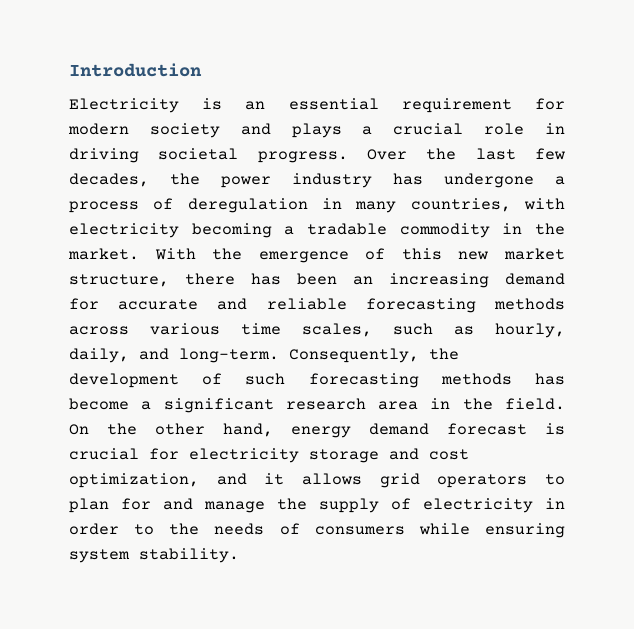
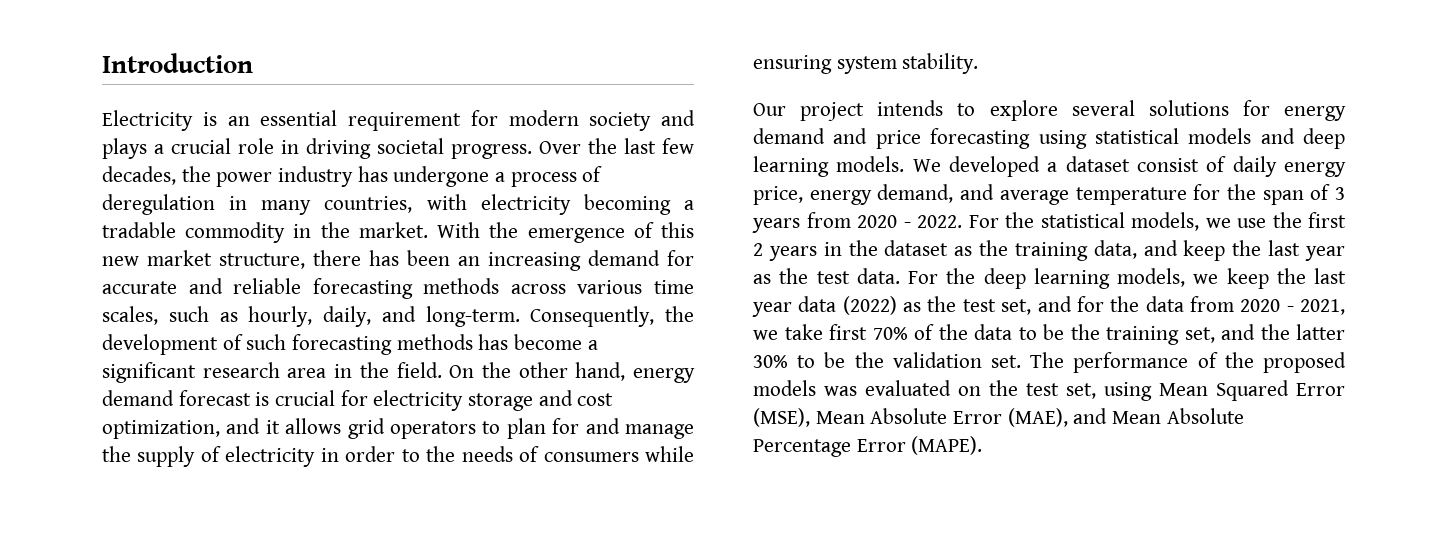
+ Our project intends to explore several solutions for energy demand and price forecasting using statistical models and deep learning models. We developed a dataset consist of daily energy price, energy demand, and average temperature for the span of 3 years from 2020 - 2022. For the statistical models, we use the first 2 years in the dataset as the training data, and keep the last year as the test data. For the deep learning models, we keep the last year data (2022) as the test set, and for the data from 2020 - 2021, we take first 70% of the data to be the training set, and the latter 30% to be the validation set. The performance of the proposed models was evaluated on the test set, using Mean Squared Error (MSE), Mean Absolute Error (MAE), and Mean Absolute Percentage Error (MAPE).

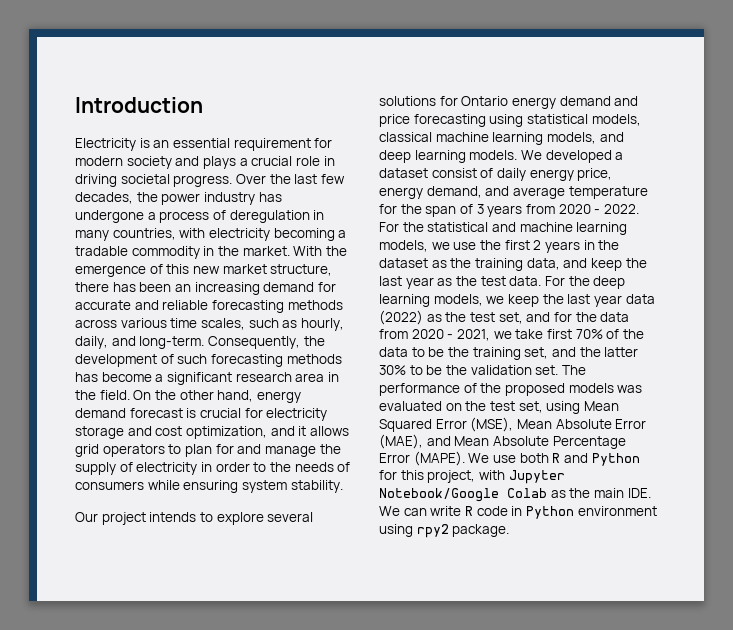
- Our project intends to explore several solutions for energy demand and price forecasting using statistical models and deep learning models.
+ Our project intends to explore several solutions for Ontario energy demand and price forecasting using statistical models, classical machine learning models, and deep learning models.
- For the statistical models, we use the first 2 years in the dataset as the training data, and keep the last year as the test data.
+ For the statistical and machine learning models, we use the first 2 years in the dataset as the training data, and keep the last year as the test data.
+ We use both R and Python for this project, with Jupyter Notebook/Google Colab as the main IDE. We can write R code in Python environment using rpy2 package.

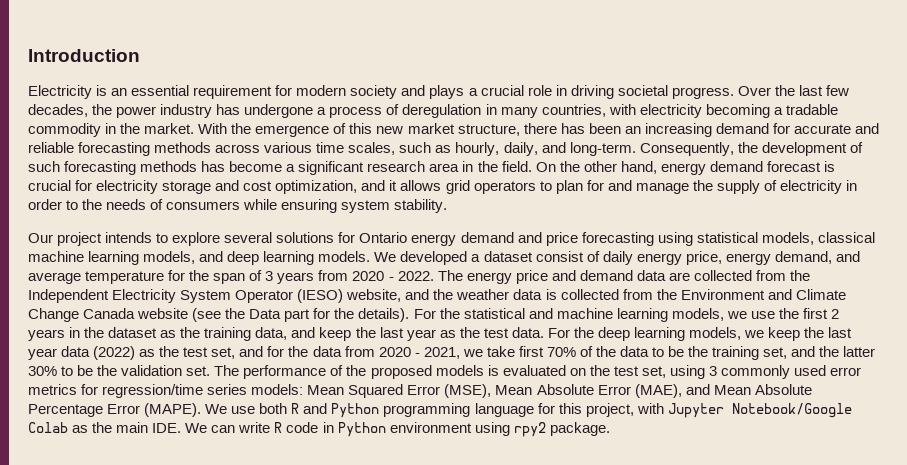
+ The energy price and demand data are collected from the Independent Electricity System Operator (IESO) website, and the weather data is collected from the Environment and Climate Change Canada website (see the Data part for the details).
- The performance of the proposed models was evaluated on the test set, using Mean Squared Error (MSE), Mean Absolute Error (MAE), and Mean Absolute Percentage Error (MAPE).
+ The performance of the proposed models is evaluated on the test set, using 3 commonly used error metrics for regression/time series models: Mean Squared Error (MSE), Mean Absolute Error (MAE), and Mean Absolute Percentage Error (MAPE).
- We use both R and Python for this project, with Jupyter Notebook/Google Colab as the main IDE. We can write R code in Python environment using rpy2 package.
+ We use both R and Python programming language for this project, with Jupyter Notebook/Google Colab as the main IDE. We can write R code in Python environment using rpy2 package.

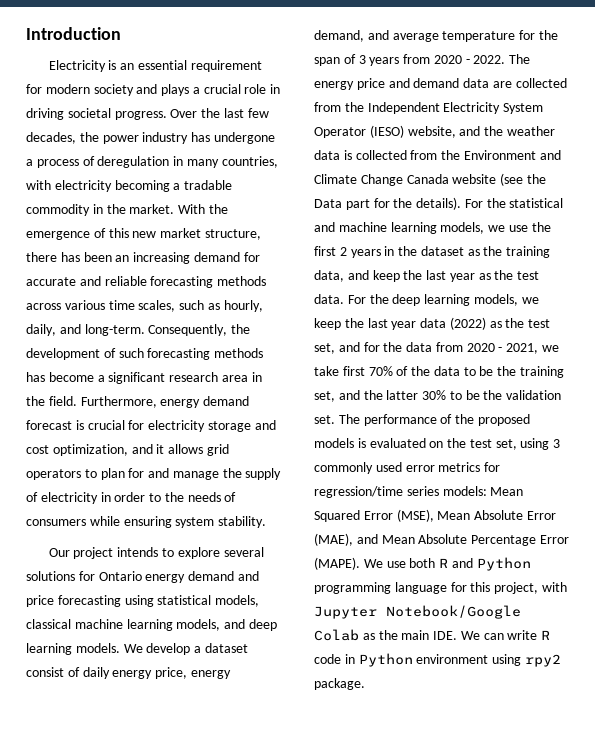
- On the other hand, energy demand forecast is crucial for electricity storage and cost optimization, and it allows grid operators to plan for and manage the supply of electricity in order to the needs of consumers while ensuring system stability.
+ Furthermore, energy demand forecast is crucial for electricity storage and cost optimization, and it allows grid operators to plan for and manage the supply of electricity in order to the needs of consumers while ensuring system stability.
- We developed a dataset consist of daily energy price, energy demand, and average temperature for the span of 3 years from 2020 - 2022.
+ We develop a dataset consist of daily energy price, energy demand, and average temperature for the span of 3 years from 2020 - 2022.

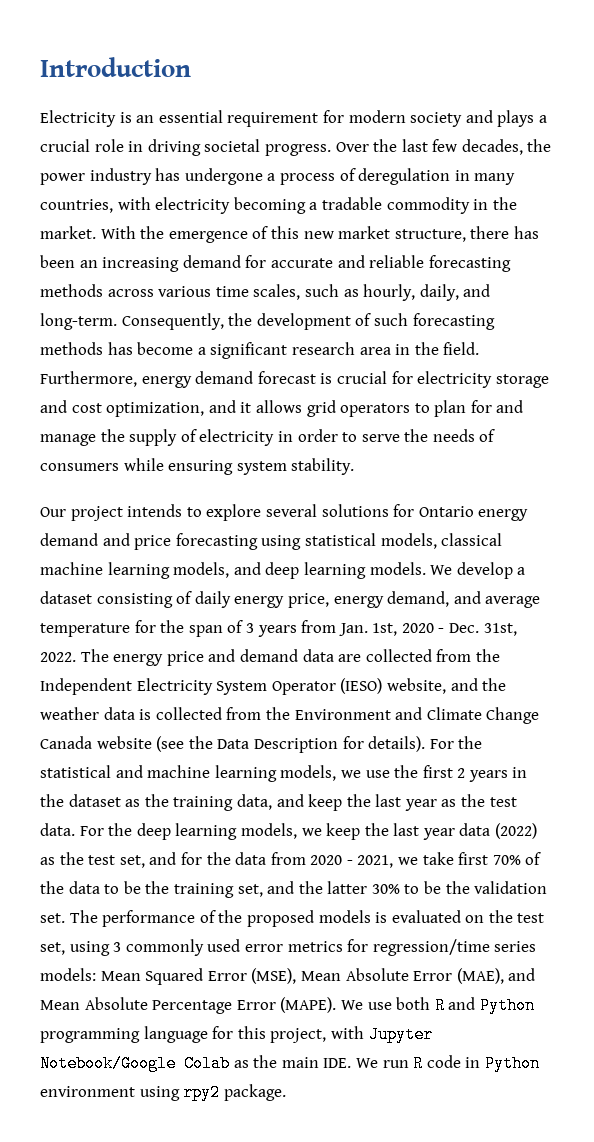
- Furthermore, energy demand forecast is crucial for electricity storage and cost optimization, and it allows grid operators to plan for and manage the supply of electricity in order to the needs of consumers while ensuring system stability.
+ Furthermore, energy demand forecast is crucial for electricity storage and cost optimization, and it allows grid operators to plan for and manage the supply of electricity in order to serve the needs of consumers while ensuring system stability.
- We develop a dataset consist of daily energy price, energy demand, and average temperature for the span of 3 years from 2020 - 2022.
+ We develop a dataset consisting of daily energy price, energy demand, and average temperature for the span of 3 years from Jan. 1st, 2020 - Dec. 31st, 2022.
- The energy price and demand data are collected from the Independent Electricity System Operator (IESO) website, and the weather data is collected from the Environment and Climate Change Canada website (see the Data part for the details).
+ The energy price and demand data are collected from the Independent Electricity System Operator (IESO) website, and the weather data is collected from the Environment and Climate Change Canada website (see the Data Description for details).
- We use both R and Python programming language for this project, with Jupyter Notebook/Google Colab as the main IDE. We can write R code in Python environment using rpy2 package.
+ We use both R and Python programming language for this project, with Jupyter Notebook/Google Colab as the main IDE. We run R code in Python environment using rpy2 package.

